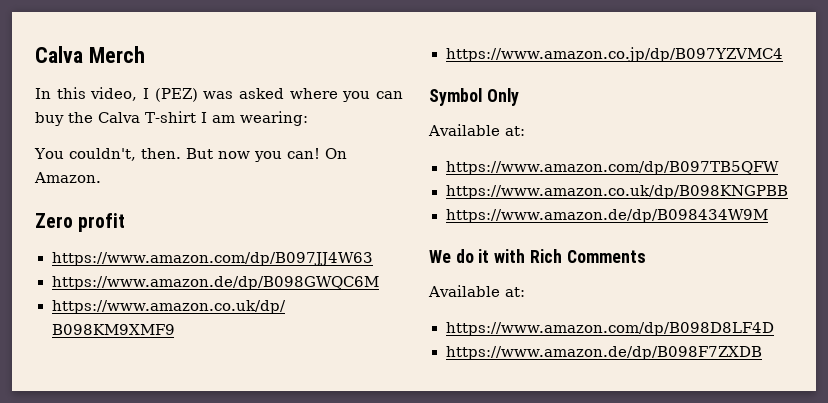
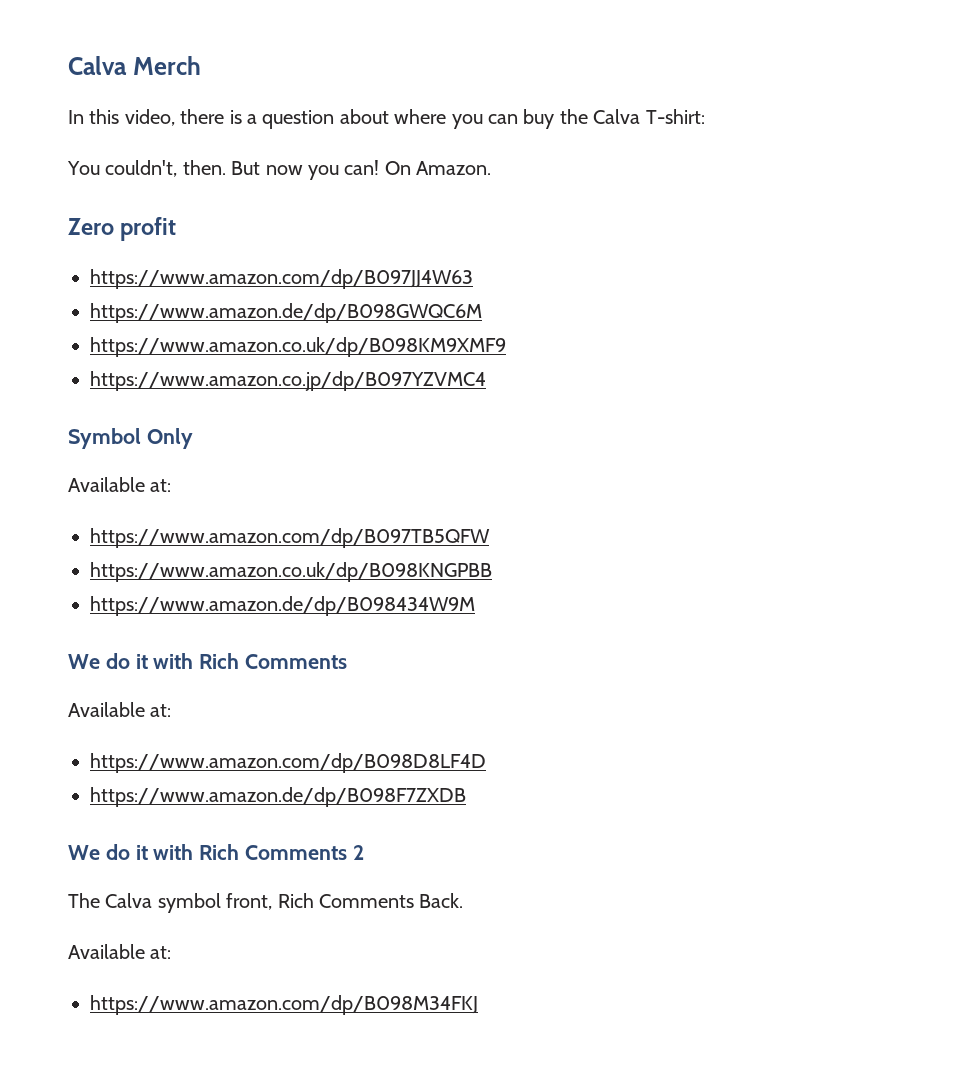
- In this video, I (PEZ) was asked where you can buy the Calva T-shirt I am wearing:
+ In this video, there is a question about where you can buy the Calva T-shirt:
+ We do it with Rich Comments 2
+ The Calva symbol front, Rich Comments Back.
+ Available at:
+ https://www.amazon.com/dp/B098M34FKJ

